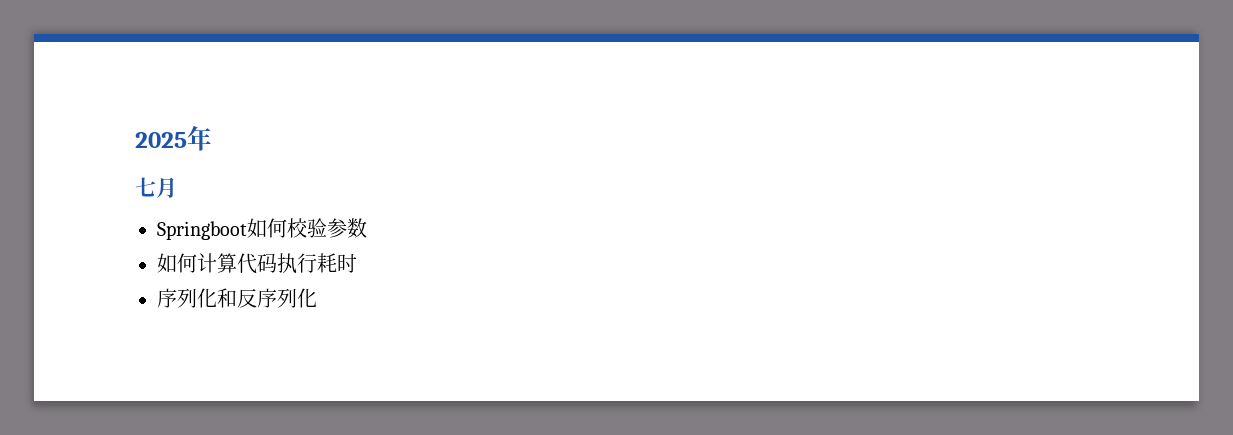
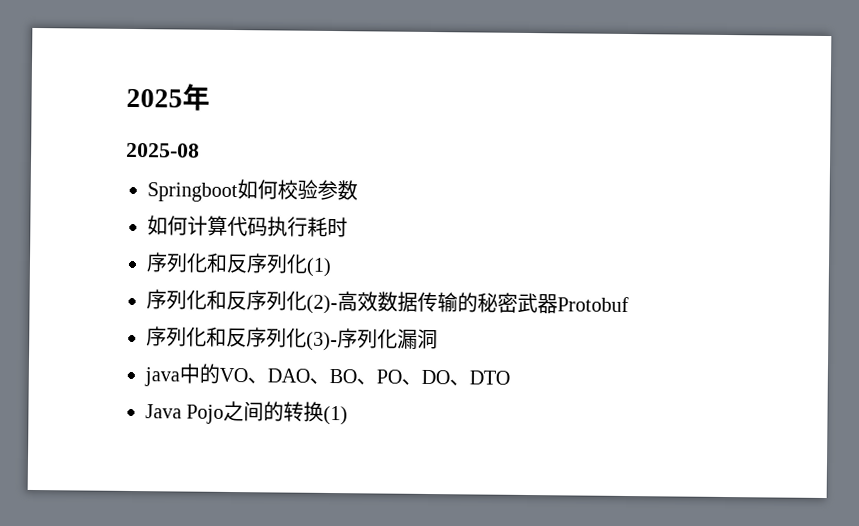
- 七月
+ 2025-08
- 序列化和反序列化
+ 序列化和反序列化(1)
+ 序列化和反序列化(2)-高效数据传输的秘密武器Protobuf
+ 序列化和反序列化(3)-序列化漏洞
+ java中的VO、DAO、BO、PO、DO、DTO
+ Java Pojo之间的转换(1)

